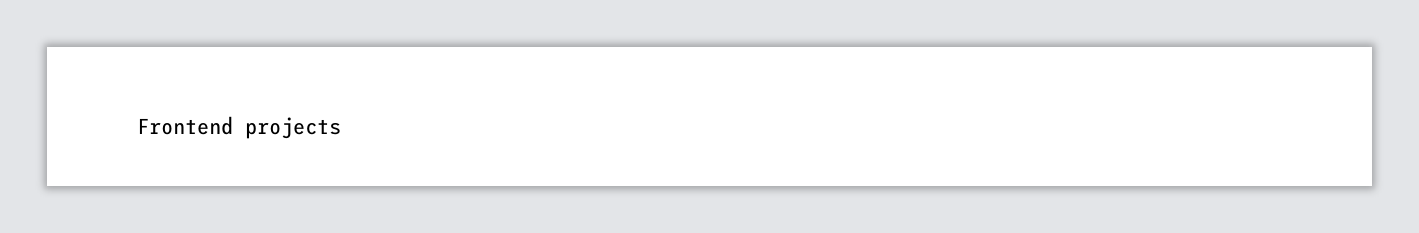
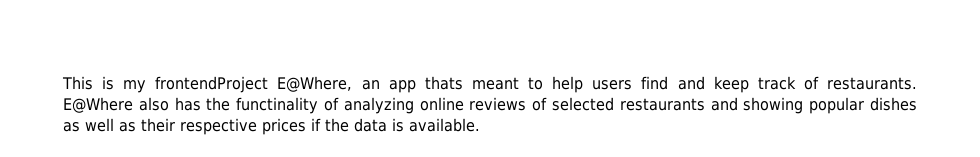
- Frontend projects
+ This is my frontendProject E@Where, an app thats meant to help users find and keep track of restaurants. E@Where also has the functinality of analyzing online reviews of selected restaurants and showing popular dishes as well as their respective prices if the data is available.

